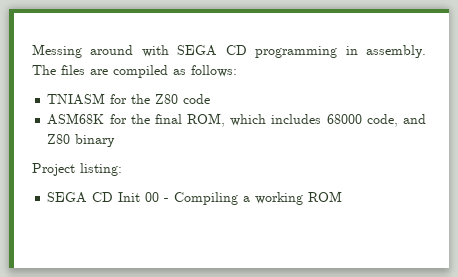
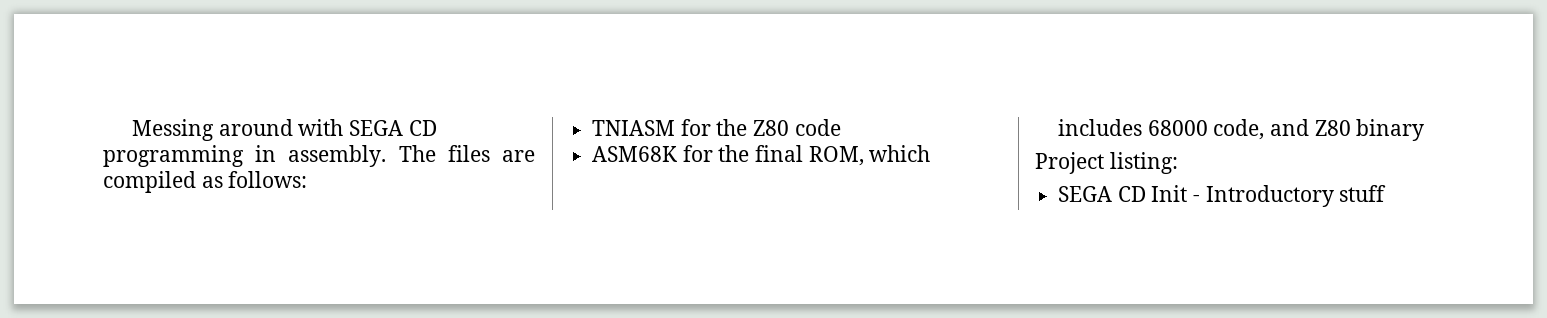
- SEGA CD Init 00 - Compiling a working ROM
+ SEGA CD Init - Introductory stuff

